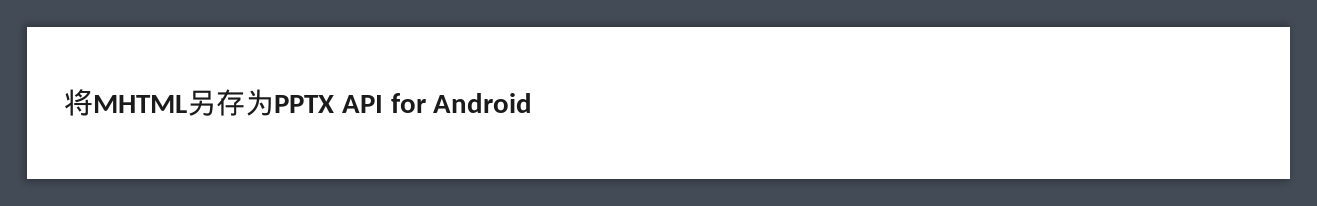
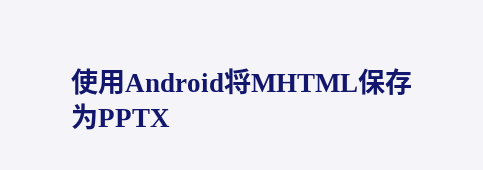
- 将MHTML另存为PPTX API for Android
+ 使用Android将MHTML保存为PPTX

